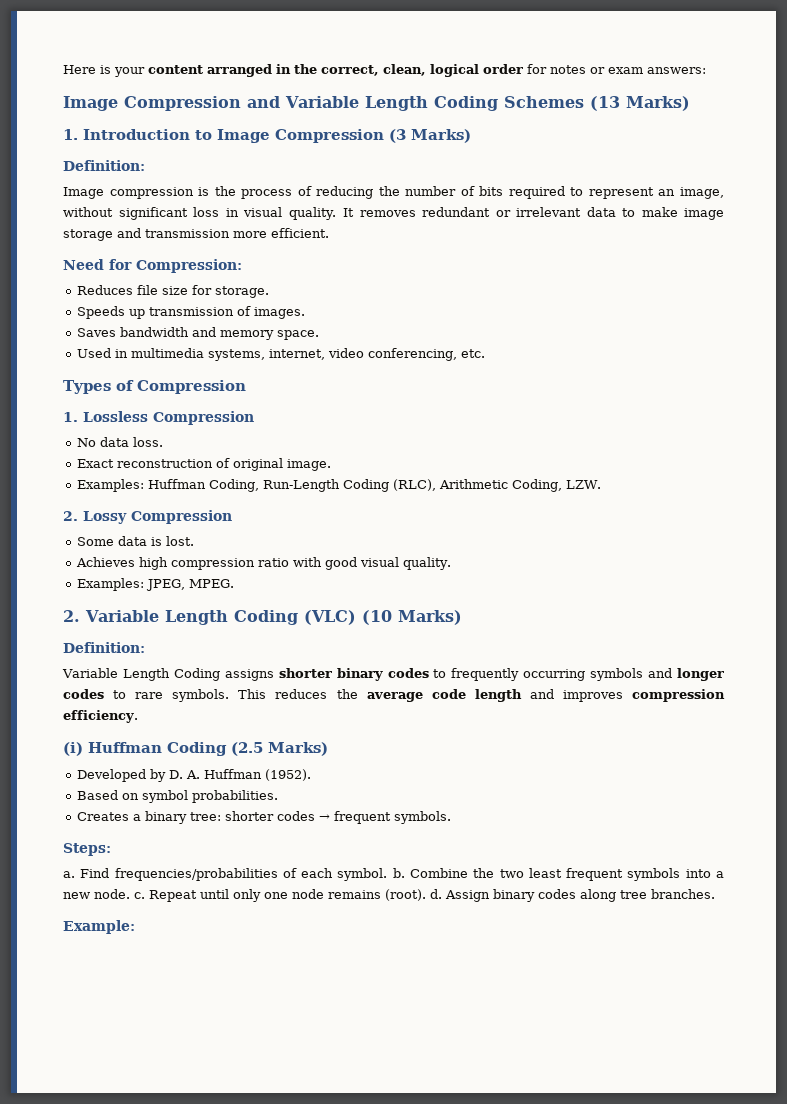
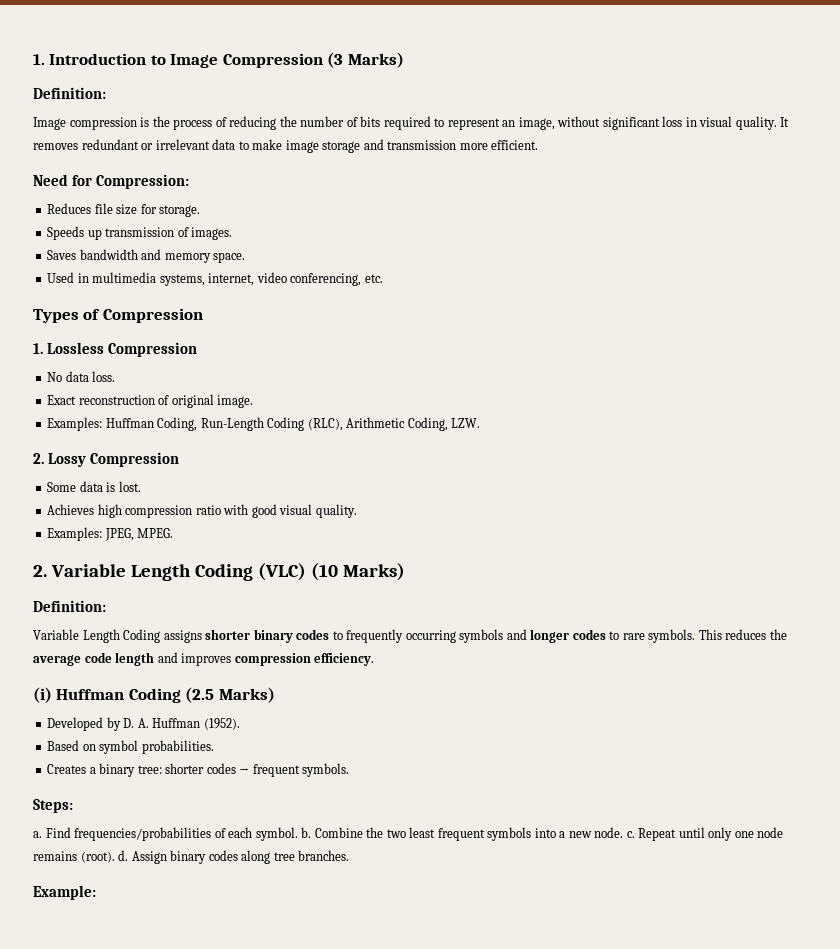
- Here is your content arranged in the correct, clean, logical order for notes or exam answers:
- Image Compression and Variable Length Coding Schemes (13 Marks)

